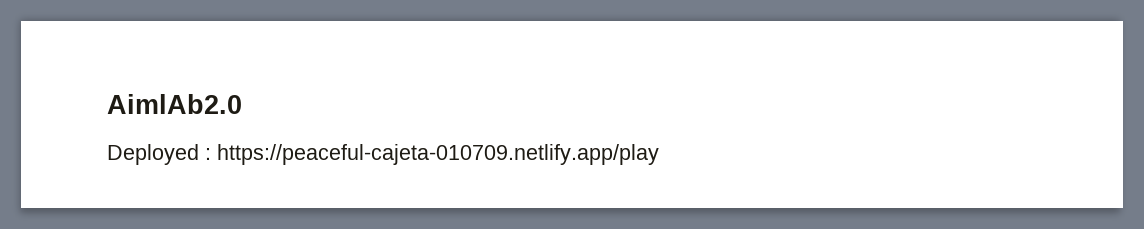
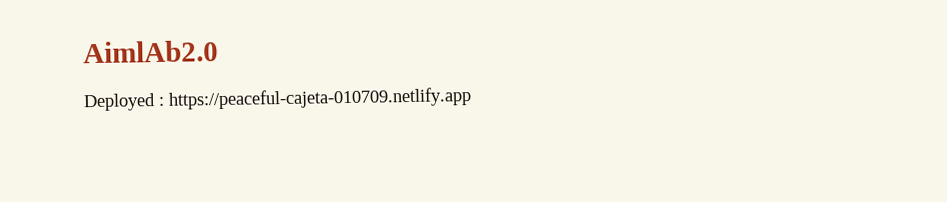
- Deployed : https://peaceful-cajeta-010709.netlify.app/play
+ Deployed : https://peaceful-cajeta-010709.netlify.app

